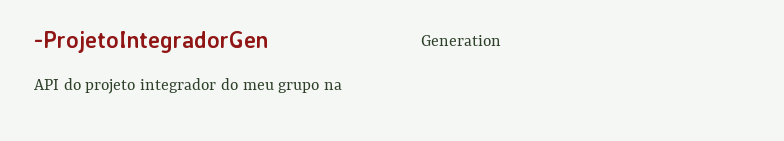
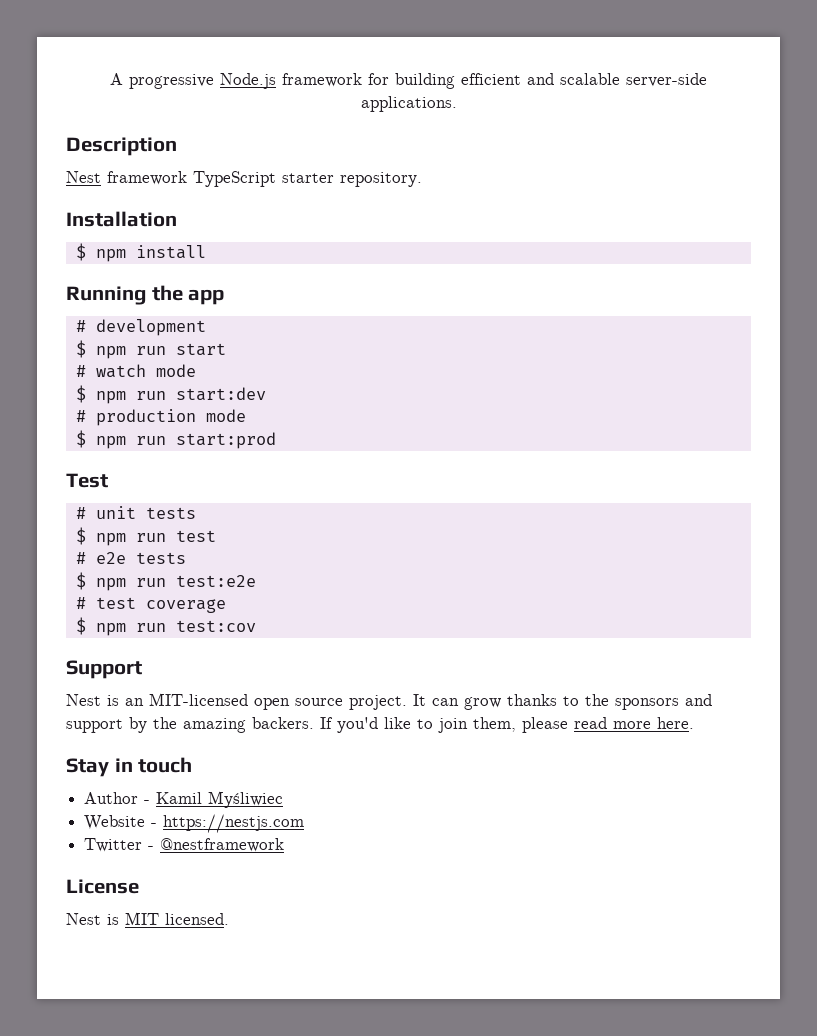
- -ProjetoIntegradorGen
- API do projeto integrador do meu grupo na Generation
+ A progressive Node.js framework for building efficient and scalable server-side applications.
+ Description
+ Nest framework TypeScript starter repository.
+ Installation
+ $ npm install
+ Running the app
+ # development
+ $ npm run start
+ # watch mode
+ $ npm run start:dev
+ # production mode
+ $ npm run start:prod
+ Test
+ # unit tests
+ $ npm run test
+ # e2e tests
+ $ npm run test:e2e
+ # test coverage
+ $ npm run test:cov
+ Support
+ Nest is an MIT-licensed open source project. It can grow thanks to the sponsors and support by the amazing backers. If you'd like to join them, please read more here.
+ Stay in touch
+ Author - Kamil Myśliwiec
+ Website - https://nestjs.com
+ Twitter - @nestframework
+ License
+ Nest is MIT licensed.

